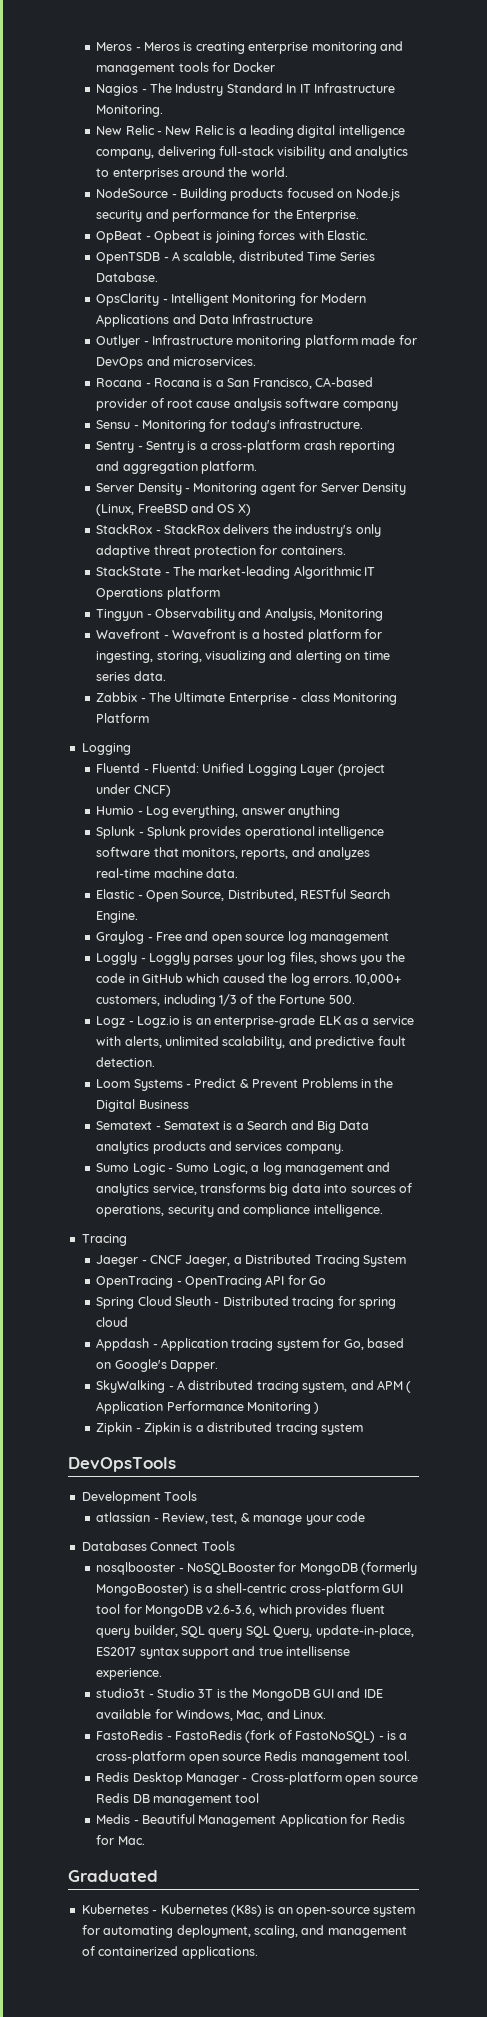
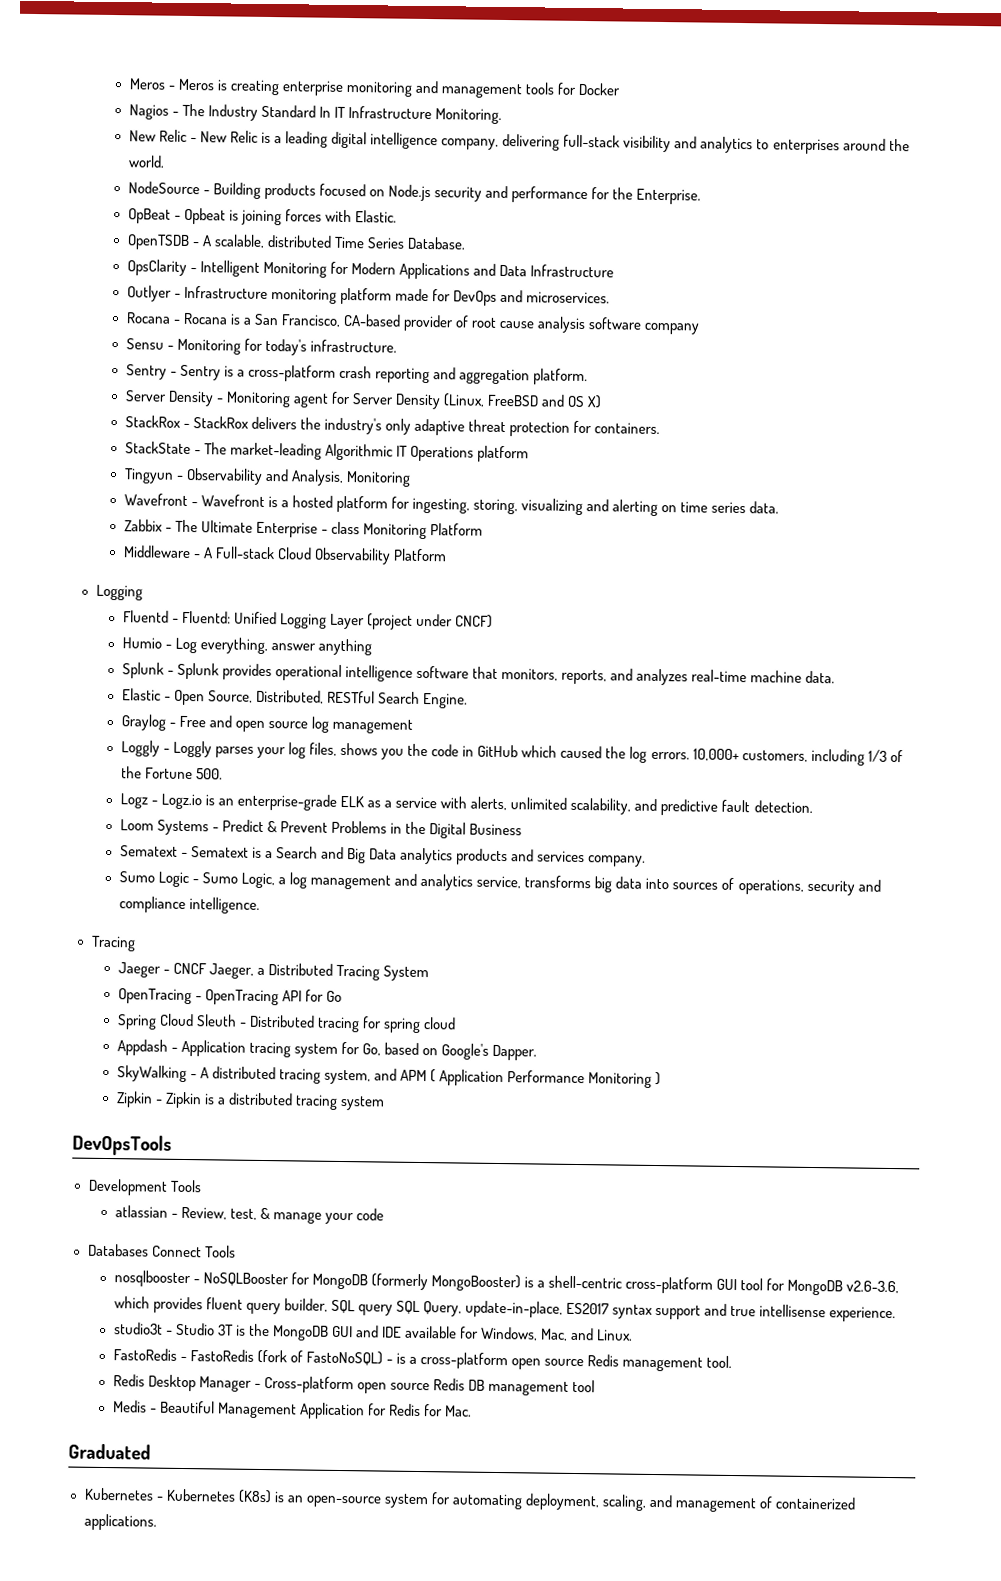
+ Middleware - A Full-stack Cloud Observability Platform

